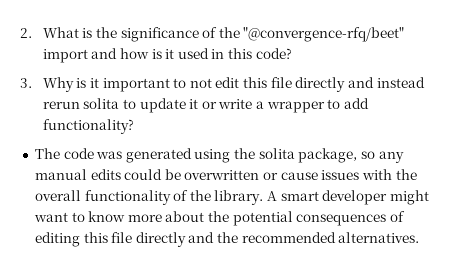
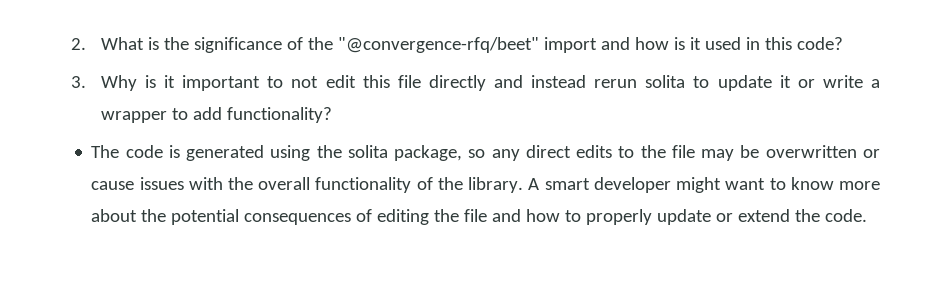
- The code was generated using the solita package, so any manual edits could be overwritten or cause issues with the overall functionality of the library.
+ The code is generated using the solita package, so any direct edits to the file may be overwritten or cause issues with the overall functionality of the library.
- A smart developer might want to know more about the potential consequences of editing this file directly and the recommended alternatives.
+ A smart developer might want to know more about the potential consequences of editing the file and how to properly update or extend the code.

